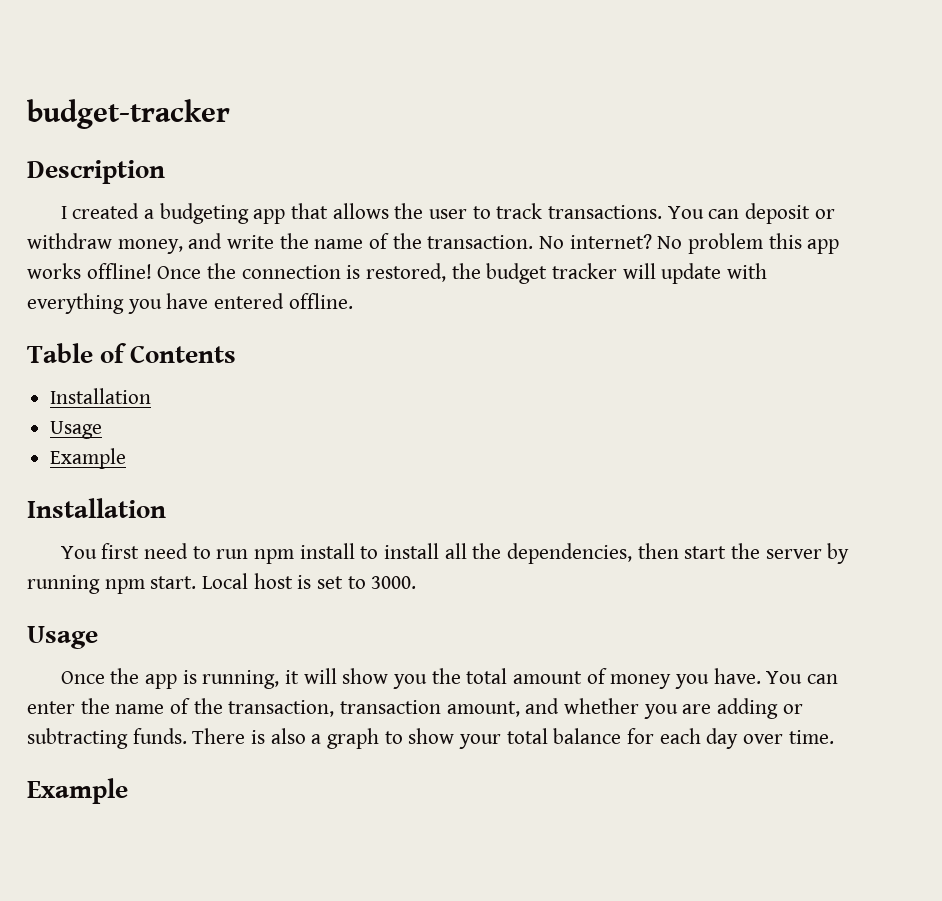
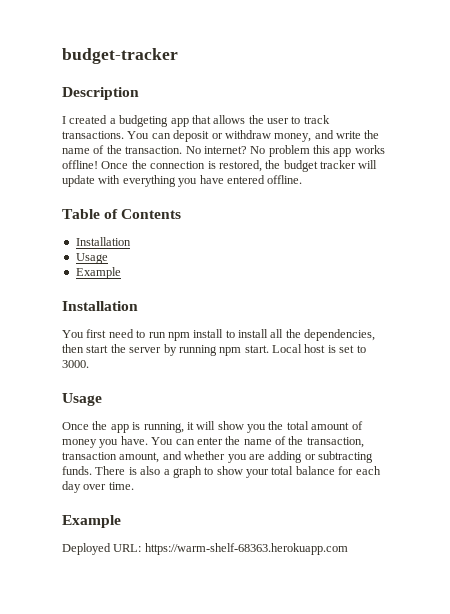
+ Deployed URL: https://warm-shelf-68363.herokuapp.com

